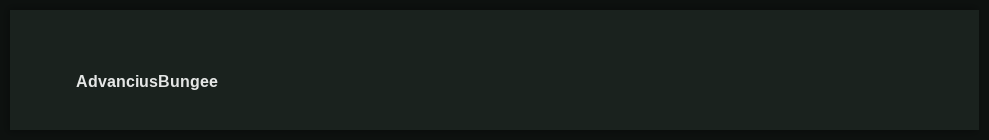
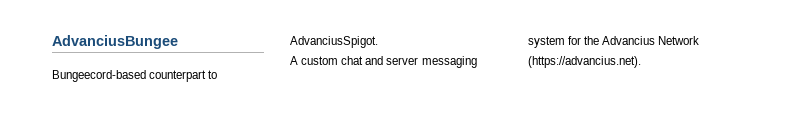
+ Bungeecord-based counterpart to AdvanciusSpigot.
+ A custom chat and server messaging system for the Advancius Network (https://advancius.net).

